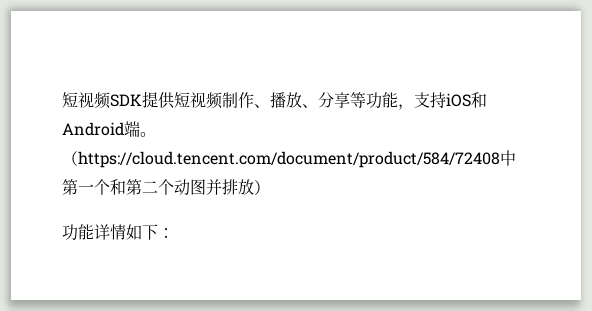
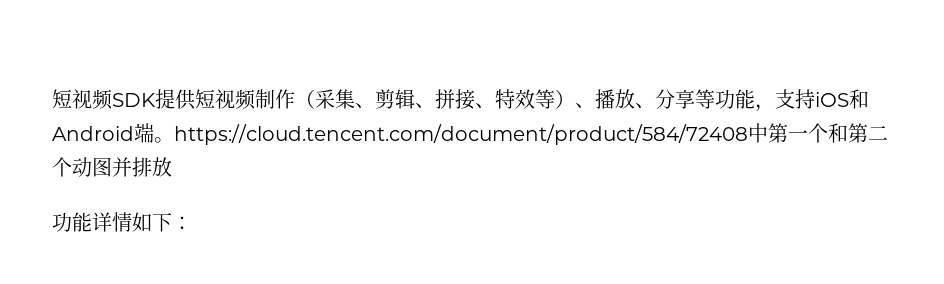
- 短视频SDK提供短视频制作、播放、分享等功能，支持iOS和Android端。（https://cloud.tencent.com/document/product/584/72408中第一个和第二个动图并排放）
+ 短视频SDK提供短视频制作（采集、剪辑、拼接、特效等）、播放、分享等功能，支持iOS和Android端。https://cloud.tencent.com/document/product/584/72408中第一个和第二个动图并排放

